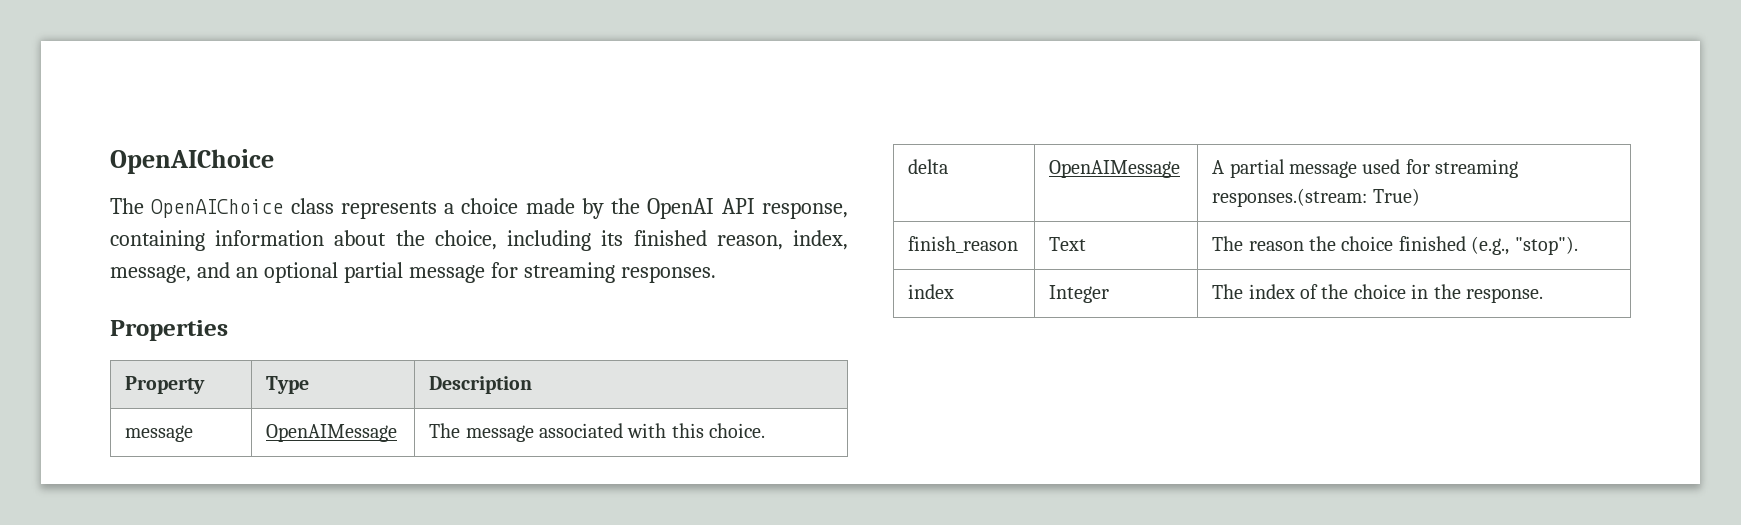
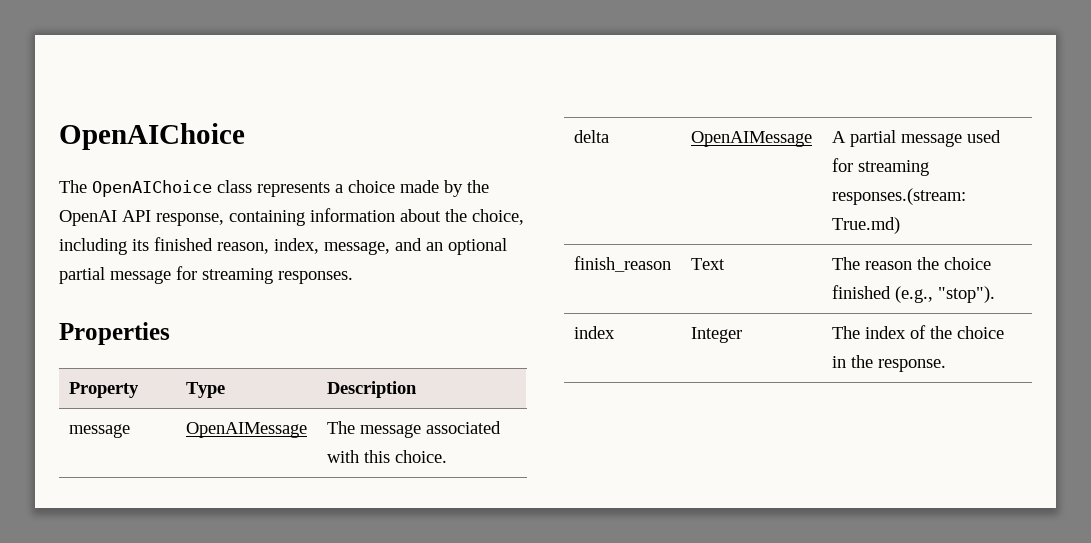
- delta | OpenAIMessage | A partial message used for streaming responses.(stream: True)
+ delta | OpenAIMessage | A partial message used for streaming responses.(stream: True.md)

